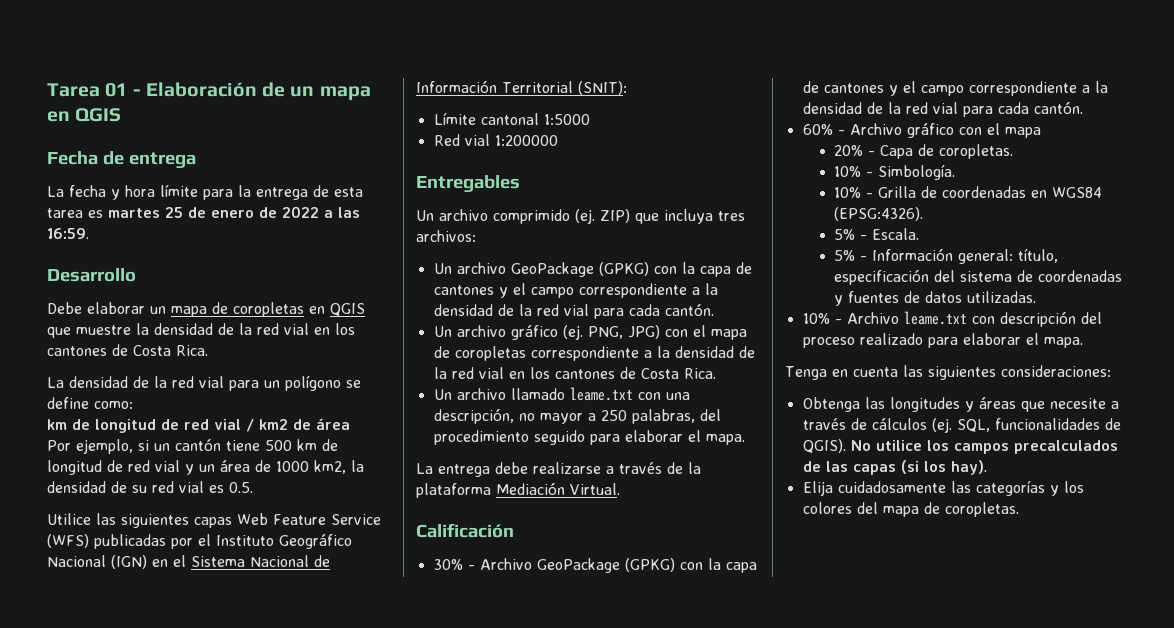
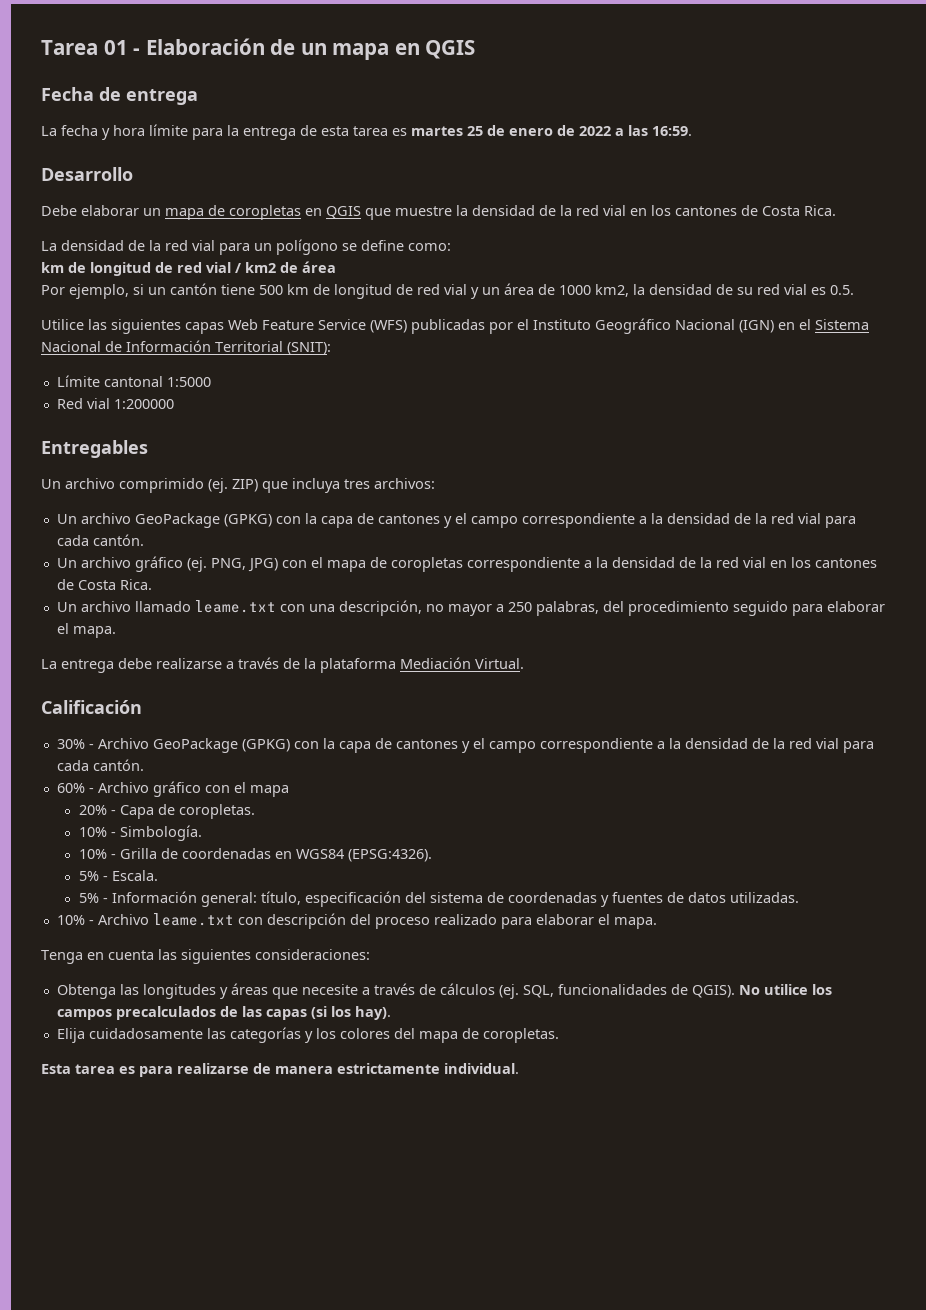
+ Esta tarea es para realizarse de manera estrictamente individual.

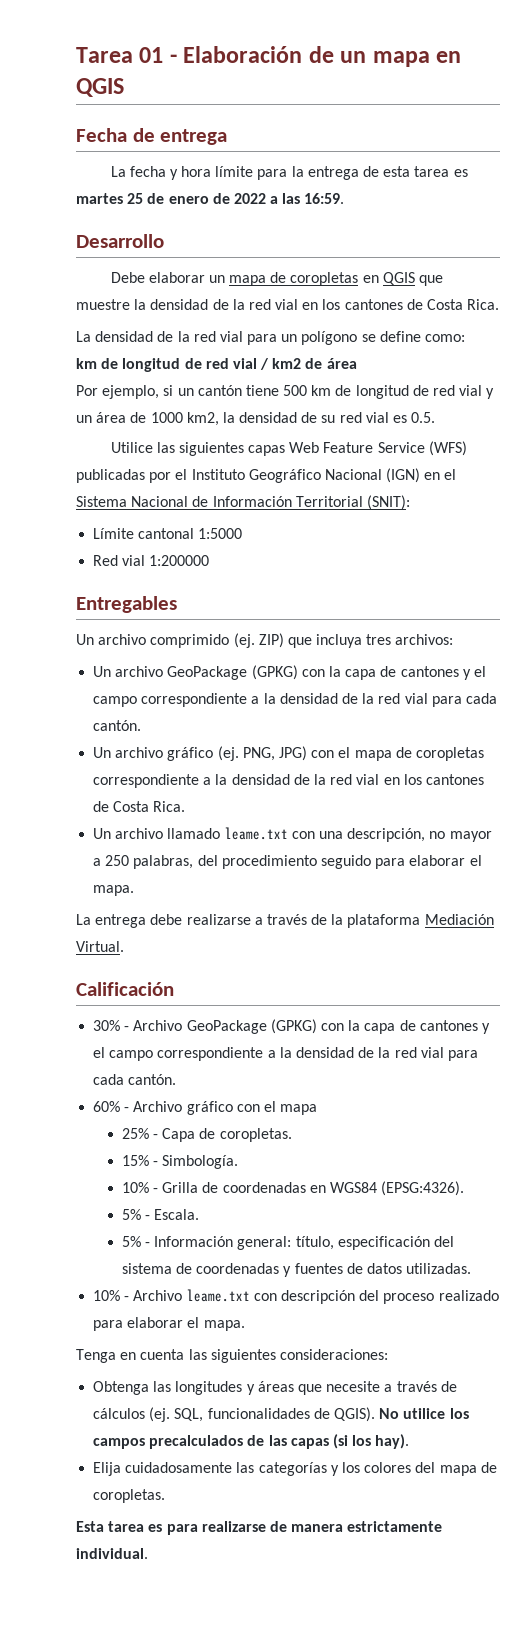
- 20% - Capa de coropletas.
+ 25% - Capa de coropletas.
- 10% - Simbología.
+ 15% - Simbología.

